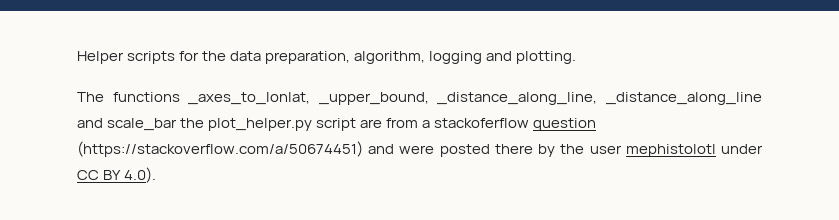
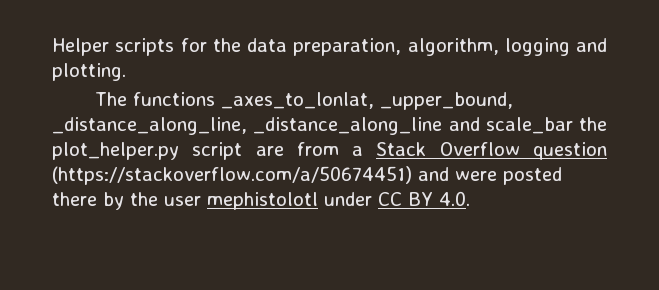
- The functions _axes_to_lonlat, _upper_bound, _distance_along_line, _distance_along_line and scale_bar the plot_helper.py script are from a stackoferflow question (https://stackoverflow.com/a/50674451) and were posted there by the user mephistolotl under CC BY 4.0).
+ The functions _axes_to_lonlat, _upper_bound, _distance_along_line, _distance_along_line and scale_bar the plot_helper.py script are from a Stack Overflow question (https://stackoverflow.com/a/50674451) and were posted there by the user mephistolotl under CC BY 4.0.

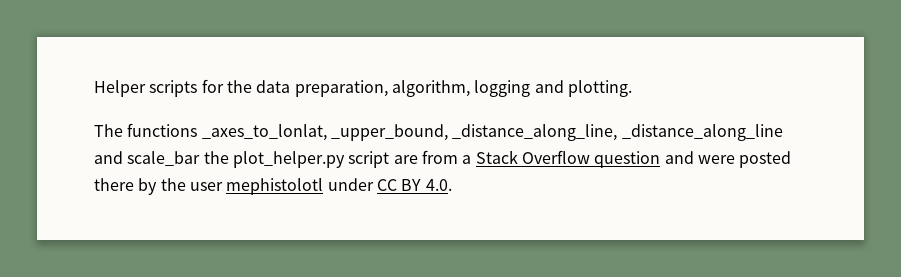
- The functions _axes_to_lonlat, _upper_bound, _distance_along_line, _distance_along_line and scale_bar the plot_helper.py script are from a Stack Overflow question (https://stackoverflow.com/a/50674451) and were posted there by the user mephistolotl under CC BY 4.0.
+ The functions _axes_to_lonlat, _upper_bound, _distance_along_line, _distance_along_line and scale_bar the plot_helper.py script are from a Stack Overflow question and were posted there by the user mephistolotl under CC BY 4.0.

